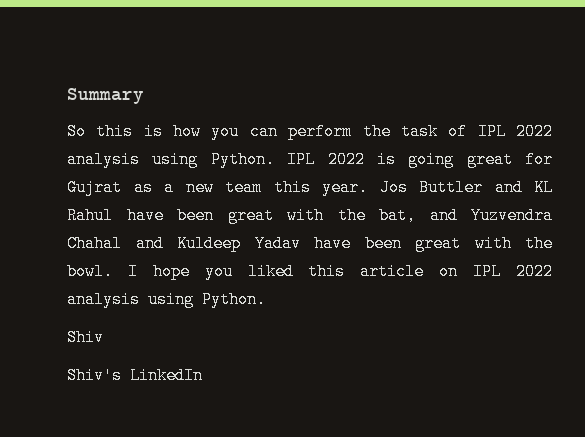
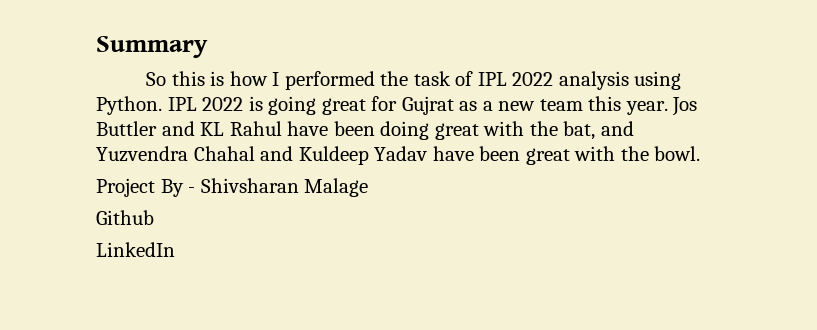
- So this is how you can perform the task of IPL 2022 analysis using Python.
+ So this is how I performed the task of IPL 2022 analysis using Python.
- Jos Buttler and KL Rahul have been great with the bat, and Yuzvendra Chahal and Kuldeep Yadav have been great with the bowl. I hope you liked this article on IPL 2022 analysis using Python.
- Shiv
- Shiv's LinkedIn
+ Jos Buttler and KL Rahul have been doing great with the bat, and Yuzvendra Chahal and Kuldeep Yadav have been great with the bowl.
+ Project By - Shivsharan Malage
+ Github
+ LinkedIn

